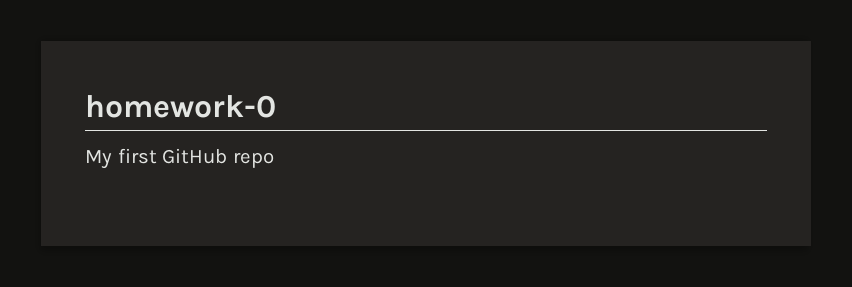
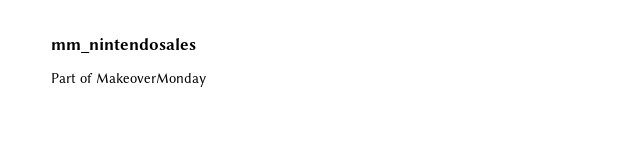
- homework-0
- My first GitHub repo
+ mm_nintendosales
+ Part of MakeoverMonday

